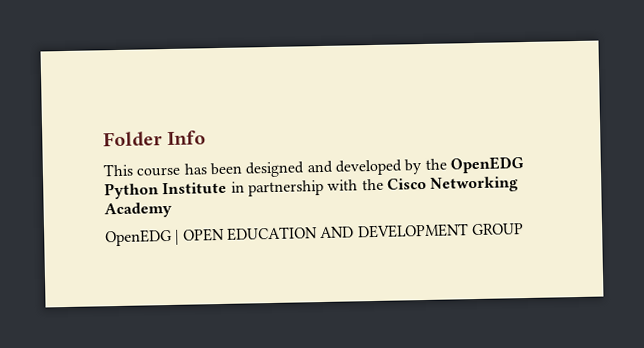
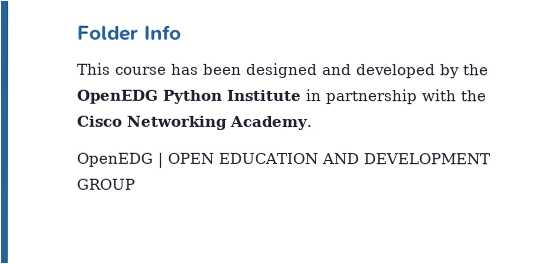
- This course has been designed and developed by the OpenEDG Python Institute in partnership with the Cisco Networking Academy
+ This course has been designed and developed by the OpenEDG Python Institute in partnership with the Cisco Networking Academy.

